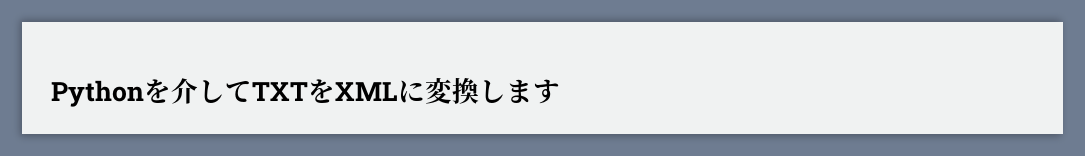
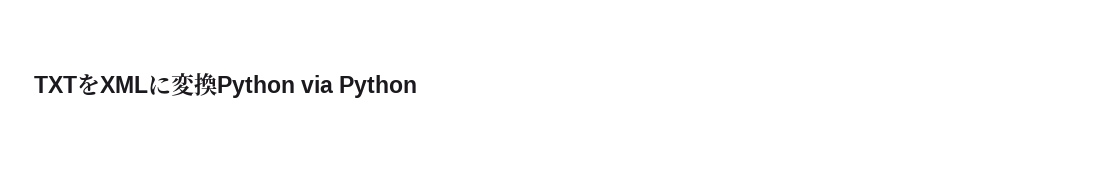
- Pythonを介してTXTをXMLに変換します
+ TXTをXMLに変換Python via Python

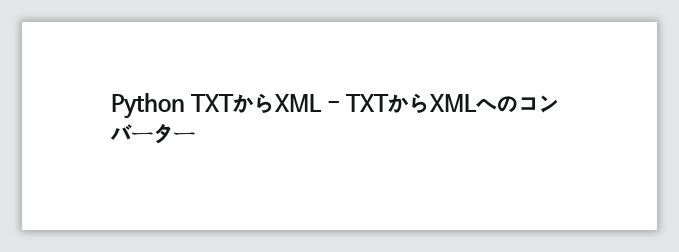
- TXTをXMLに変換Python via Python
+ Python TXTからXML - TXTからXMLへのコンバーター

